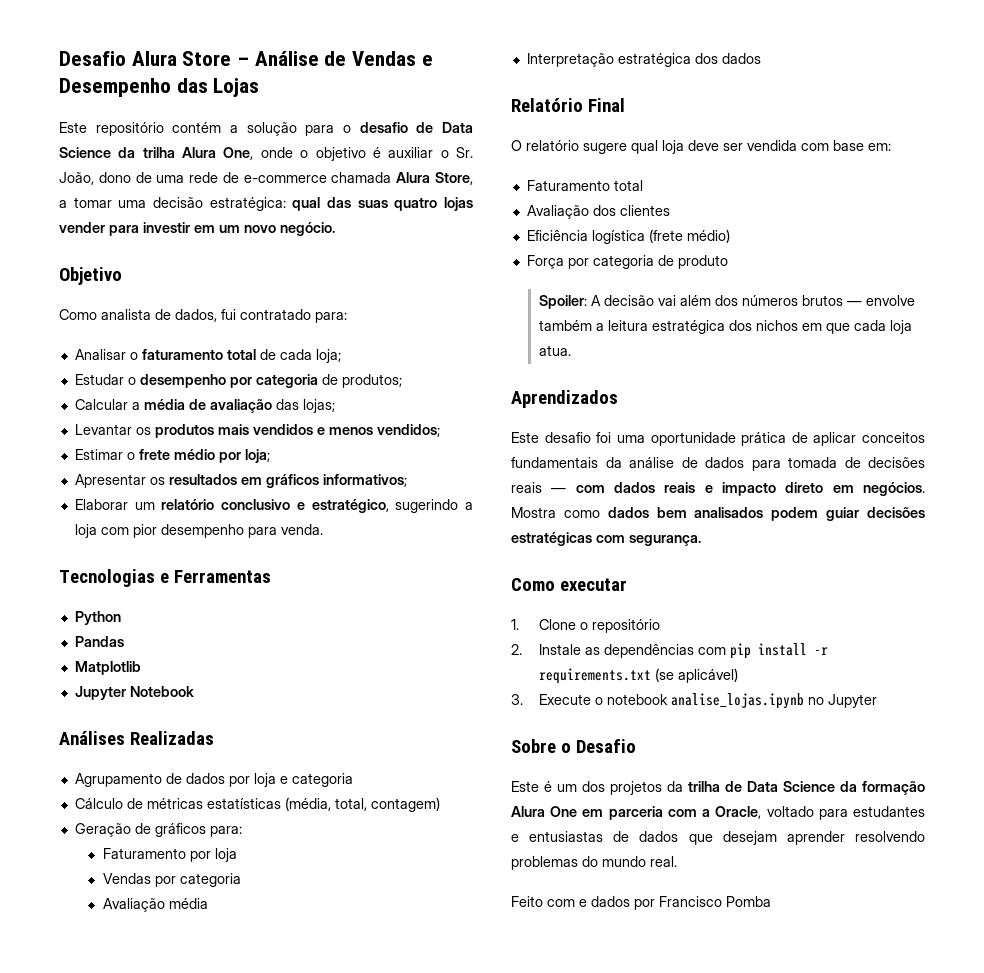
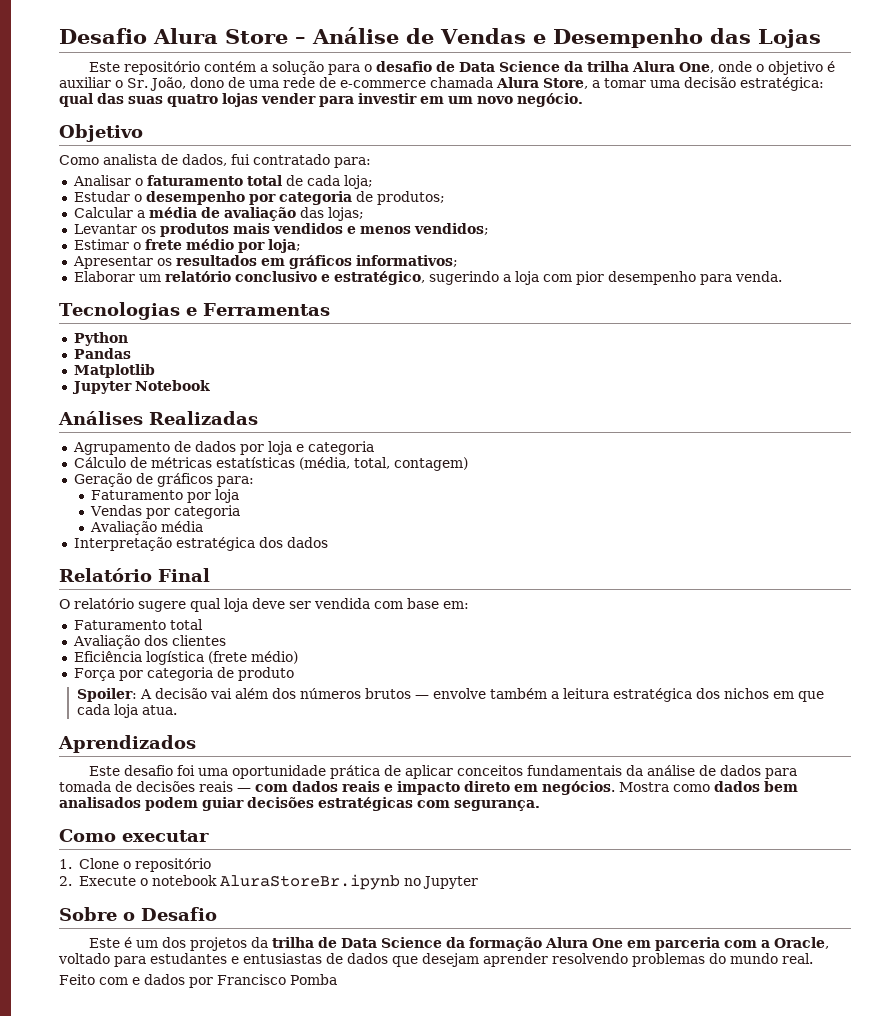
- 2. Instale as dependências com pip install -r requirements.txt (se aplicável)
- 3. Execute o notebook analise_lojas.ipynb no Jupyter
+ 2. Execute o notebook AluraStoreBr.ipynb no Jupyter

